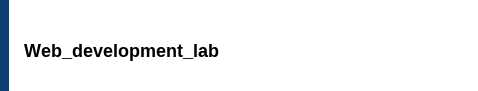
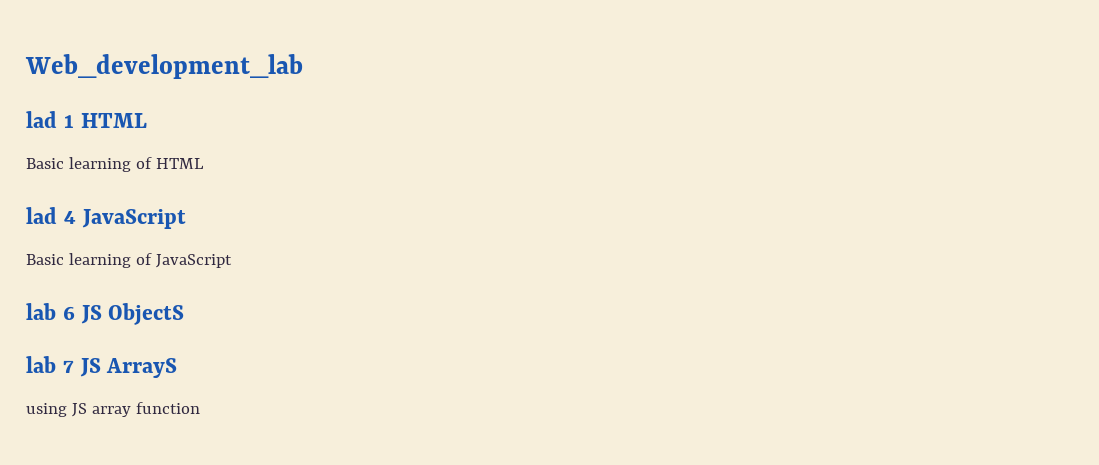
+ lad 1 HTML
+ Basic learning of HTML
+ lad 4 JavaScript
+ Basic learning of JavaScript
+ lab 6 JS ObjectS
+ lab 7 JS ArrayS
+ using JS array function

